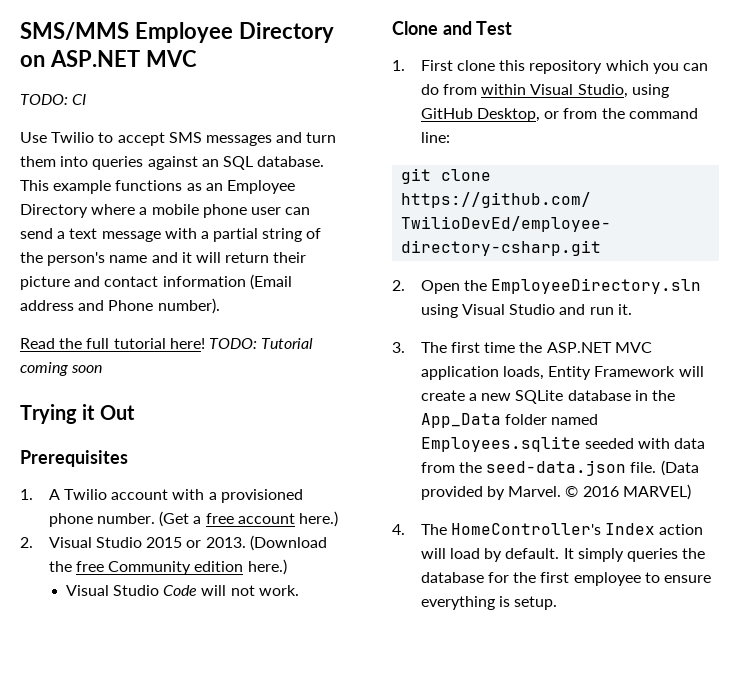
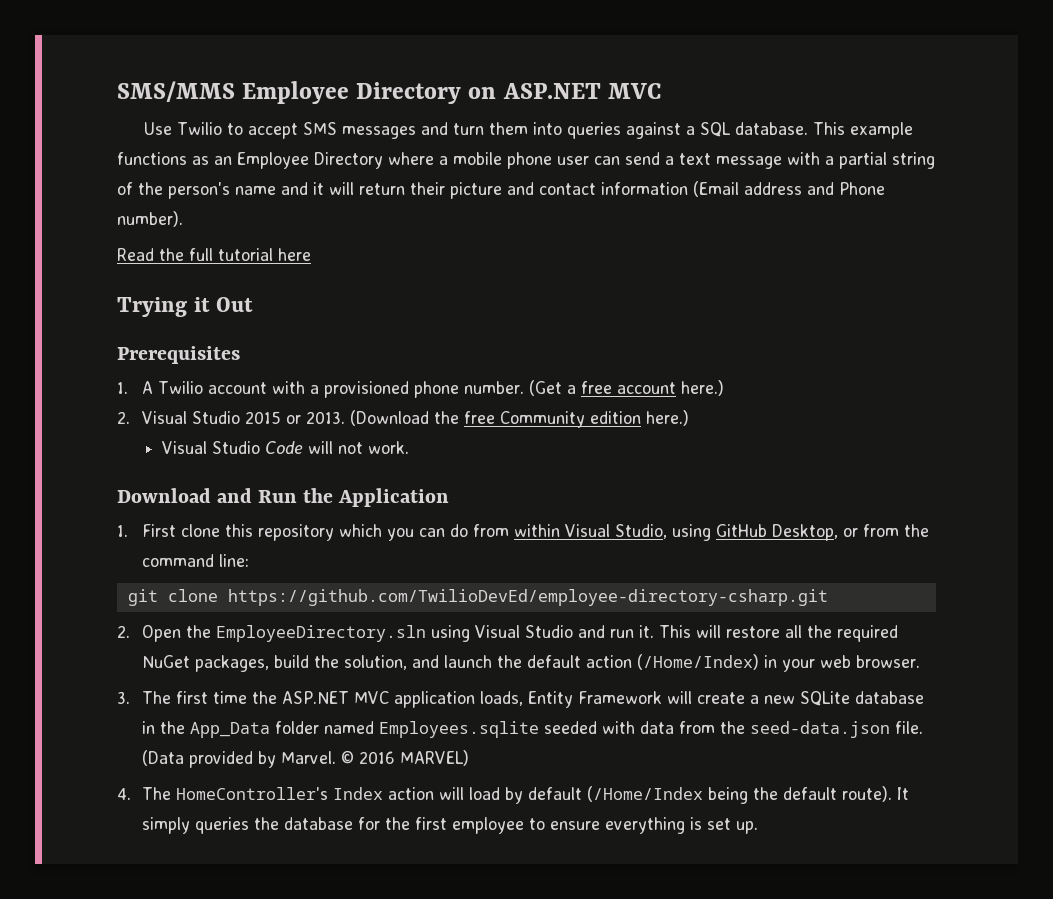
- TODO: CI
- Use Twilio to accept SMS messages and turn them into queries against an SQL database.
+ Use Twilio to accept SMS messages and turn them into queries against a SQL database.
- Read the full tutorial here! TODO: Tutorial coming soon
+ Read the full tutorial here
- Clone and Test
+ Download and Run the Application
+ This will restore all the required NuGet packages, build the solution, and launch the default action (/Home/Index) in your web browser.
- 4. The HomeController's Index action will load by default.
+ 4. The HomeController's Index action will load by default (/Home/Index being the default route).
- It simply queries the database for the first employee to ensure everything is setup.
+ It simply queries the database for the first employee to ensure everything is set up.

